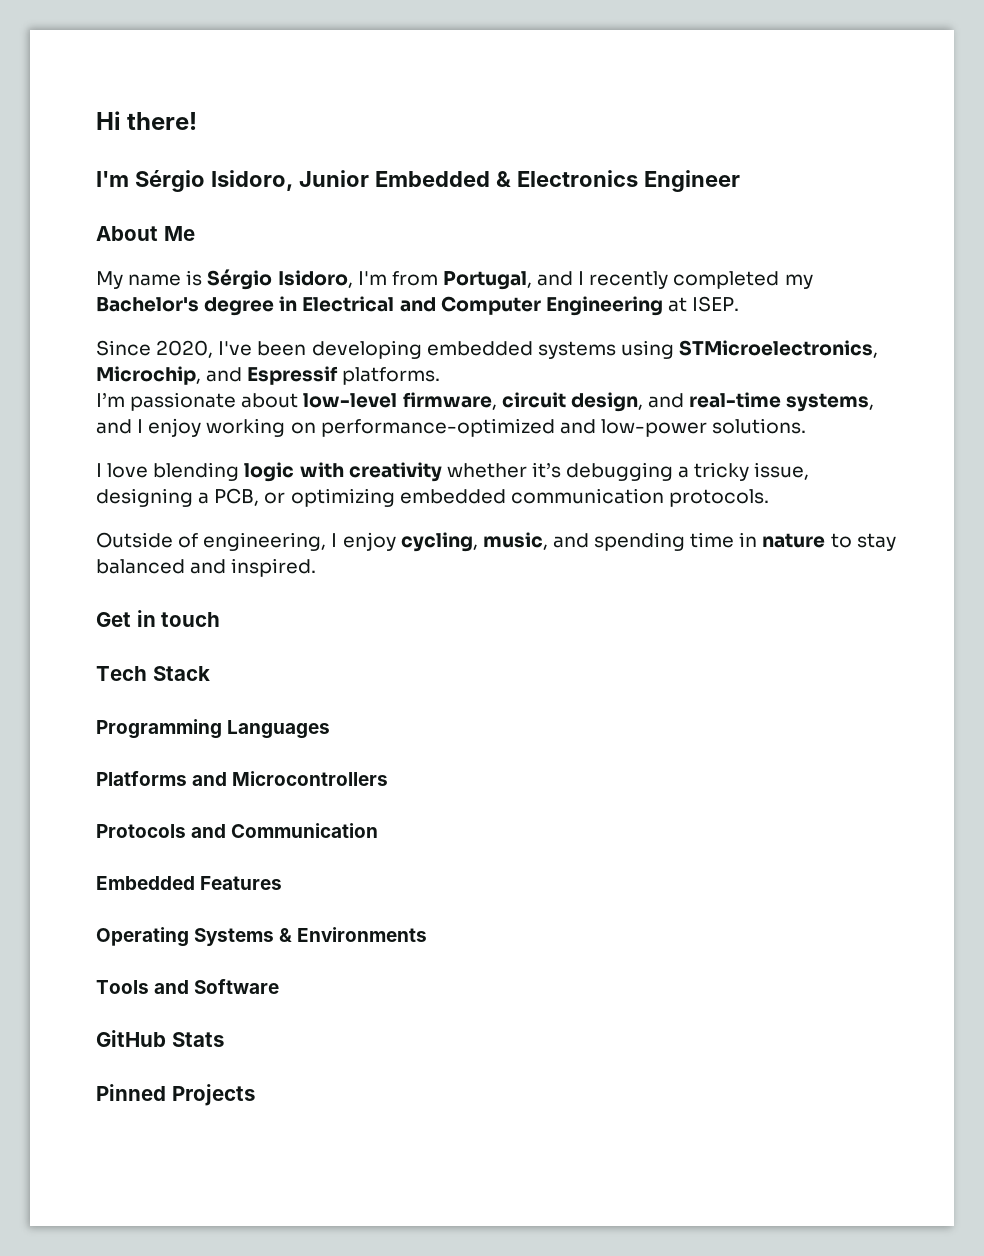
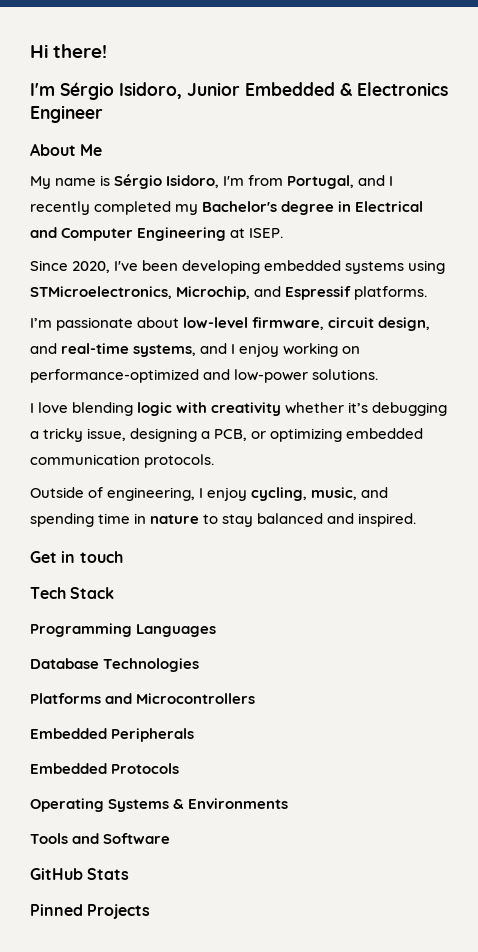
+ Database Technologies
- Protocols and Communication
- Embedded Features
+ Embedded Peripherals
+ Embedded Protocols

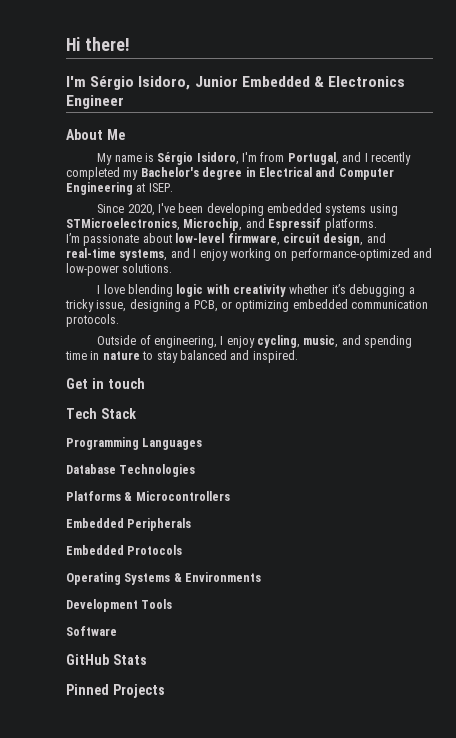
- Platforms and Microcontrollers
+ Platforms & Microcontrollers
- Tools and Software
+ Development Tools
+ Software

